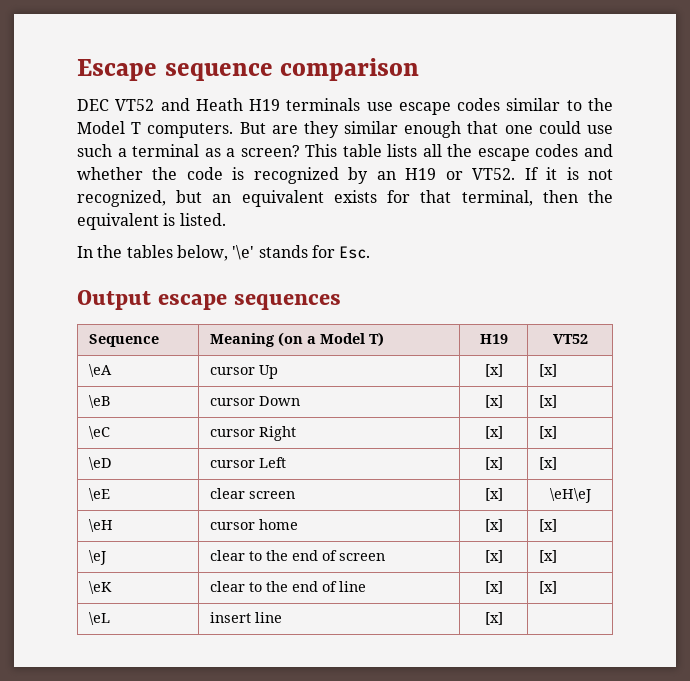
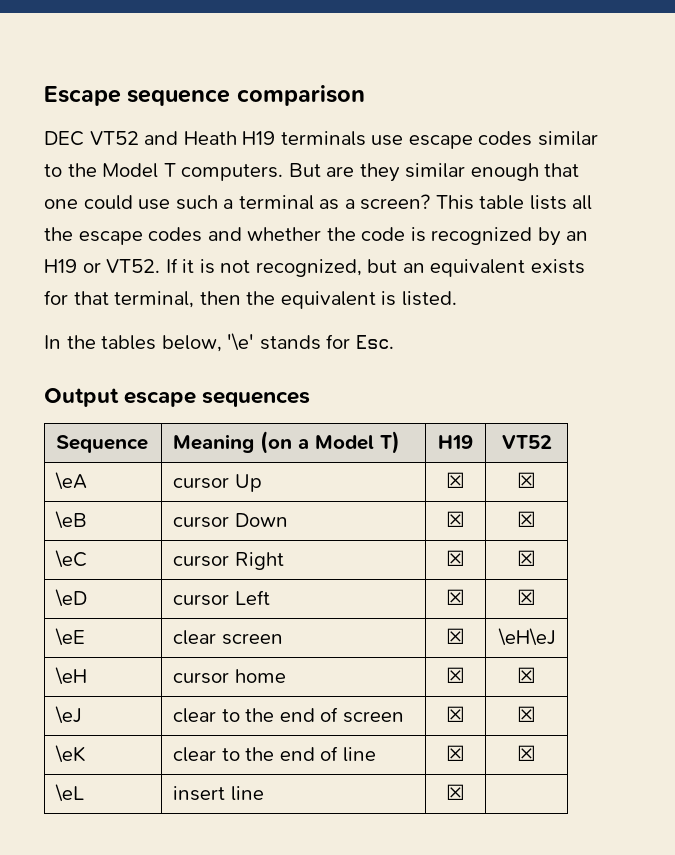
- \eA | cursor Up | [x] | [x]
+ \eA | cursor Up | ☒ | ☒
- \eB | cursor Down | [x] | [x]
+ \eB | cursor Down | ☒ | ☒
- \eC | cursor Right | [x] | [x]
+ \eC | cursor Right | ☒ | ☒
- \eD | cursor Left | [x] | [x]
+ \eD | cursor Left | ☒ | ☒
- \eE | clear screen | [x] | \eH\eJ
+ \eE | clear screen | ☒ | \eH\eJ
- \eH | cursor home | [x] | [x]
+ \eH | cursor home | ☒ | ☒
- \eJ | clear to the end of screen | [x] | [x]
+ \eJ | clear to the end of screen | ☒ | ☒
- \eK | clear to the end of line | [x] | [x]
+ \eK | clear to the end of line | ☒ | ☒
- \eL | insert line | [x] |
+ \eL | insert line | ☒ |

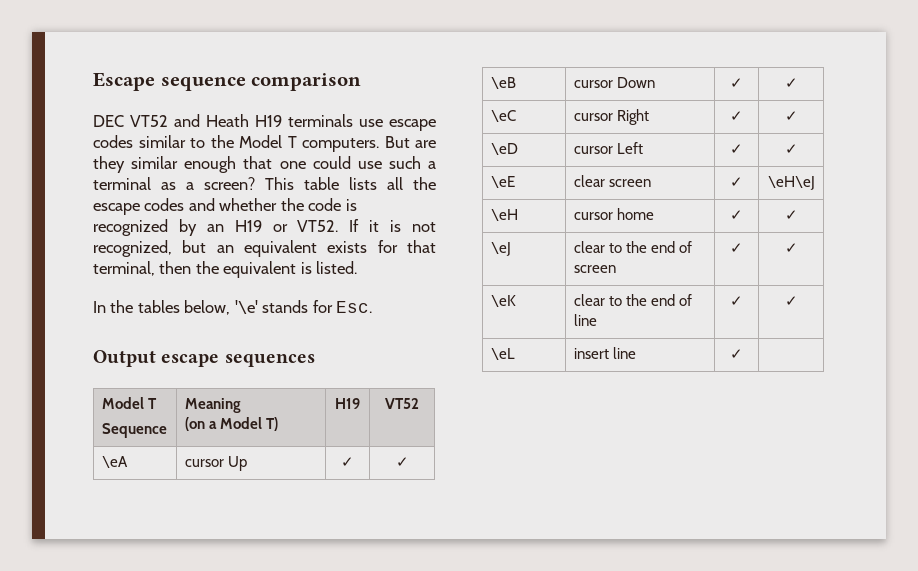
  Output escape sequences
- Sequence | Meaning (on a Model T) | H19 | VT52
+ Model T
+ Sequence | Meaning
+ (on a Model T) | H19 | VT52
- \eA | cursor Up | ☒ | ☒
+ \eA | cursor Up | ✓ | ✓
- \eB | cursor Down | ☒ | ☒
+ \eB | cursor Down | ✓ | ✓
- \eC | cursor Right | ☒ | ☒
+ \eC | cursor Right | ✓ | ✓
- \eD | cursor Left | ☒ | ☒
+ \eD | cursor Left | ✓ | ✓
- \eE | clear screen | ☒ | \eH\eJ
+ \eE | clear screen | ✓ | \eH\eJ
- \eH | cursor home | ☒ | ☒
+ \eH | cursor home | ✓ | ✓
- \eJ | clear to the end of screen | ☒ | ☒
+ \eJ | clear to the end of screen | ✓ | ✓
- \eK | clear to the end of line | ☒ | ☒
+ \eK | clear to the end of line | ✓ | ✓
- \eL | insert line | ☒ |
+ \eL | insert line | ✓ |

